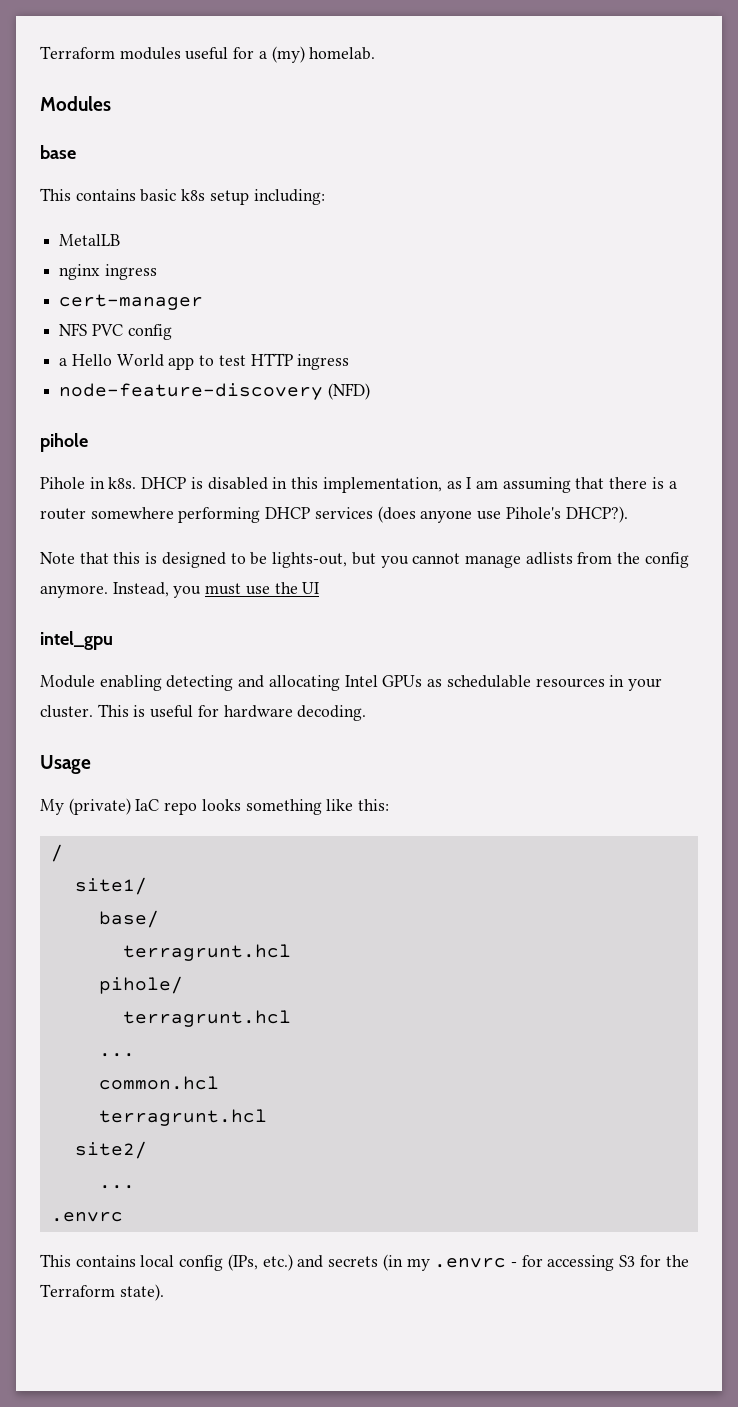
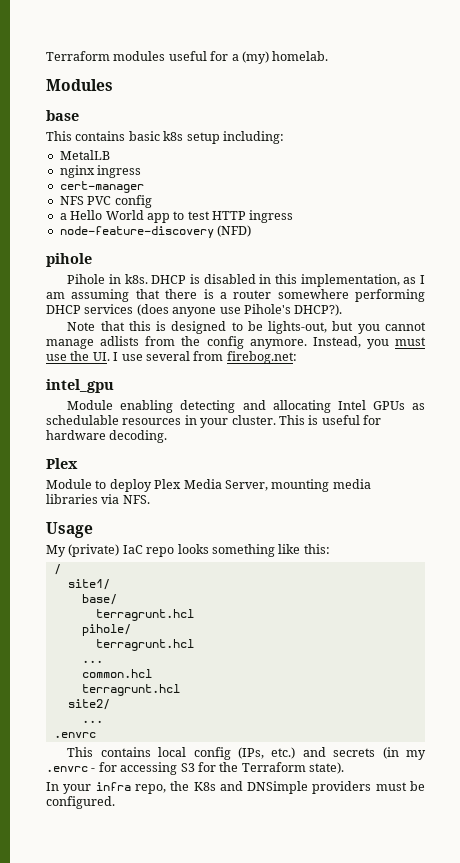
- Instead, you must use the UI
+ Instead, you must use the UI. I use several from firebog.net:
  This is useful for hardware decoding.
+ Plex
+ Module to deploy Plex Media Server, mounting media libraries via NFS.
+ In your infra repo, the K8s and DNSimple providers must be configured.

